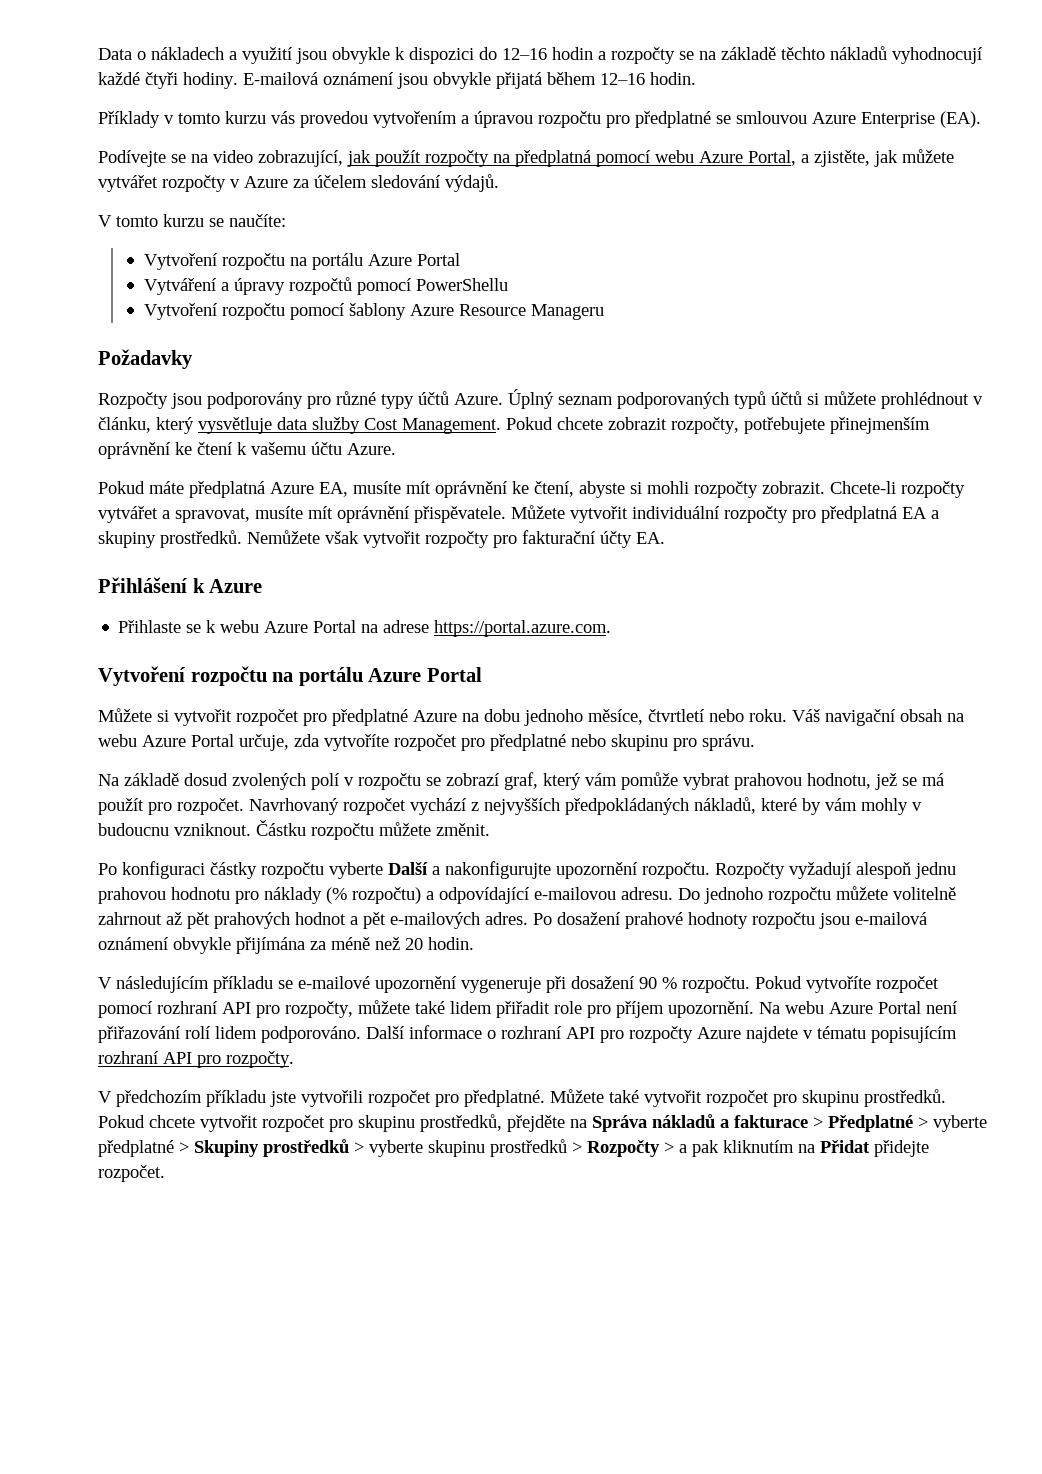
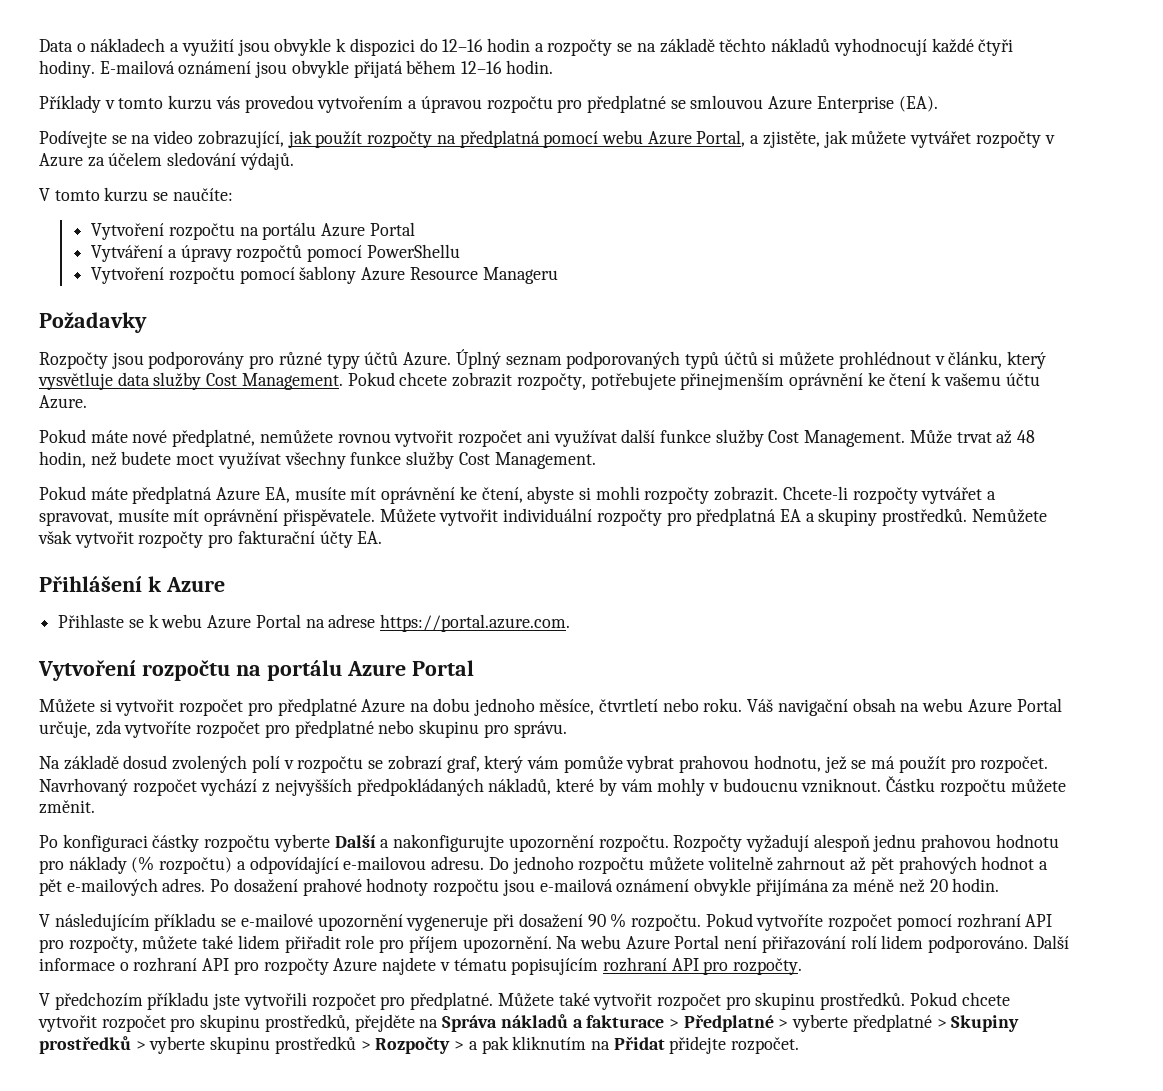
+ Pokud máte nové předplatné, nemůžete rovnou vytvořit rozpočet ani využívat další funkce služby Cost Management. Může trvat až 48 hodin, než budete moct využívat všechny funkce služby Cost Management.

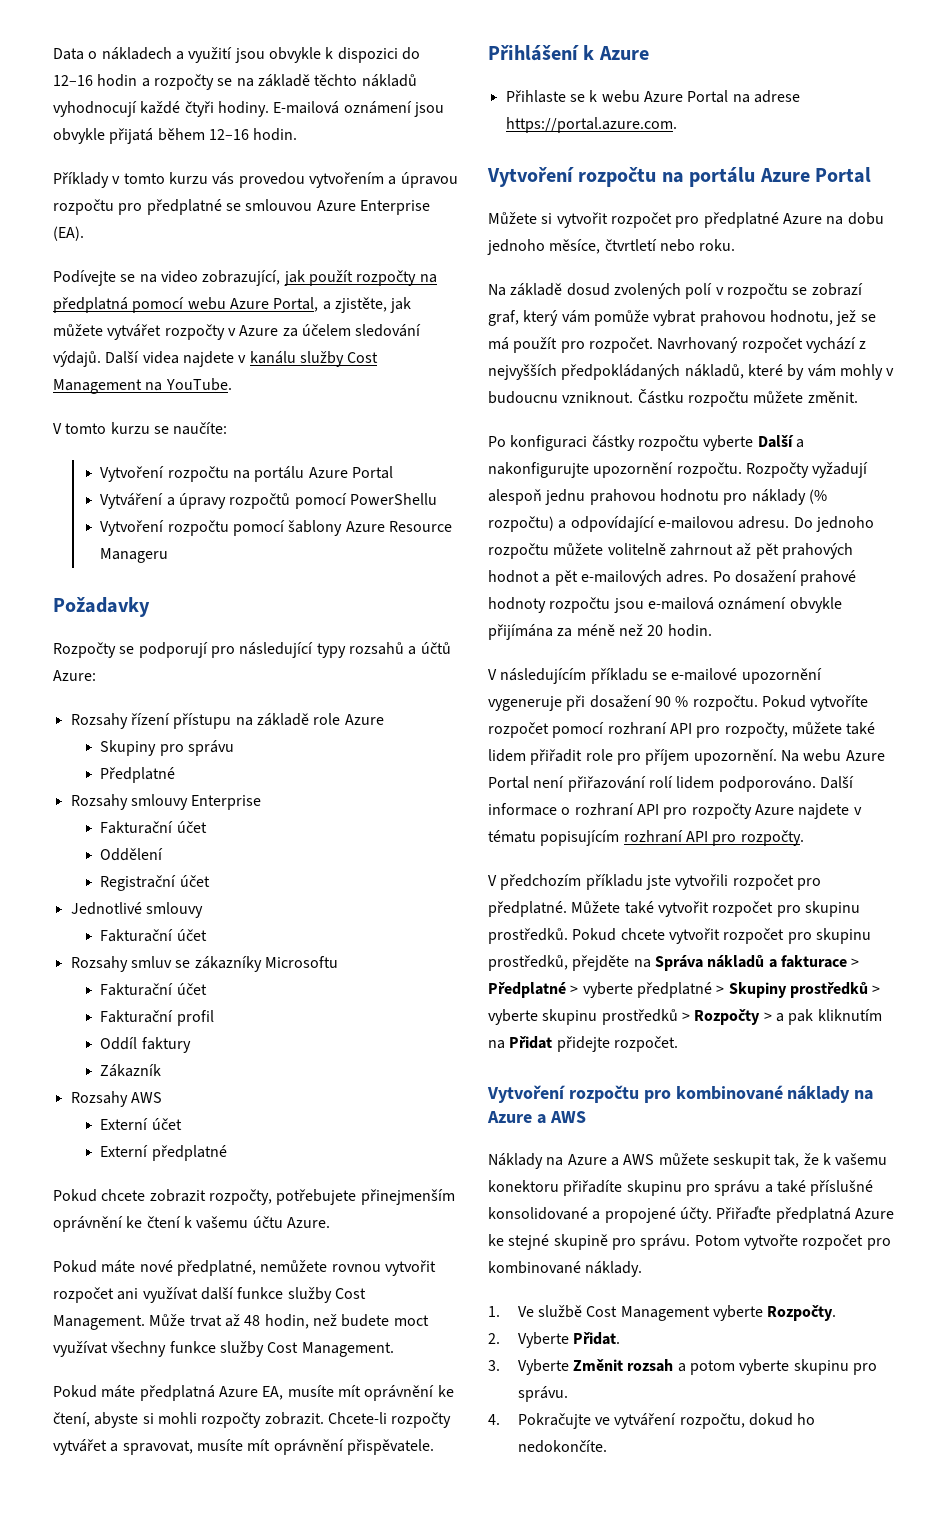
+ Další videa najdete v kanálu služby Cost Management na YouTube.
- Rozpočty jsou podporovány pro různé typy účtů Azure. Úplný seznam podporovaných typů účtů si můžete prohlédnout v článku, který vysvětluje data služby Cost Management. Pokud chcete zobrazit rozpočty, potřebujete přinejmenším oprávnění ke čtení k vašemu účtu Azure.
+ Rozpočty se podporují pro následující typy rozsahů a účtů Azure:
+ Rozsahy řízení přístupu na základě role Azure
+ Skupiny pro správu
+ Předplatné
+ Rozsahy smlouvy Enterprise
+ Fakturační účet
+ Oddělení
+ Registrační účet
+ Jednotlivé smlouvy
+ Fakturační účet
+ Rozsahy smluv se zákazníky Microsoftu
+ Fakturační účet
+ Fakturační profil
+ Oddíl faktury
+ Zákazník
+ Rozsahy AWS
+ Externí účet
+ Externí předplatné
+ Pokud chcete zobrazit rozpočty, potřebujete přinejmenším oprávnění ke čtení k vašemu účtu Azure.
- Můžete vytvořit individuální rozpočty pro předplatná EA a skupiny prostředků. Nemůžete však vytvořit rozpočty pro fakturační účty EA.
- Váš navigační obsah na webu Azure Portal určuje, zda vytvoříte rozpočet pro předplatné nebo skupinu pro správu.
+ Vytvoření rozpočtu pro kombinované náklady na Azure a AWS
+ Náklady na Azure a AWS můžete seskupit tak, že k vašemu konektoru přiřadíte skupinu pro správu a také příslušné konsolidované a propojené účty. Přiřaďte předplatná Azure ke stejné skupině pro správu. Potom vytvořte rozpočet pro kombinované náklady.
+ 1. Ve službě Cost Management vyberte Rozpočty.
+ 2. Vyberte Přidat.
+ 3. Vyberte Změnit rozsah a potom vyberte skupinu pro správu.
+ 4. Pokračujte ve vytváření rozpočtu, dokud ho nedokončíte.

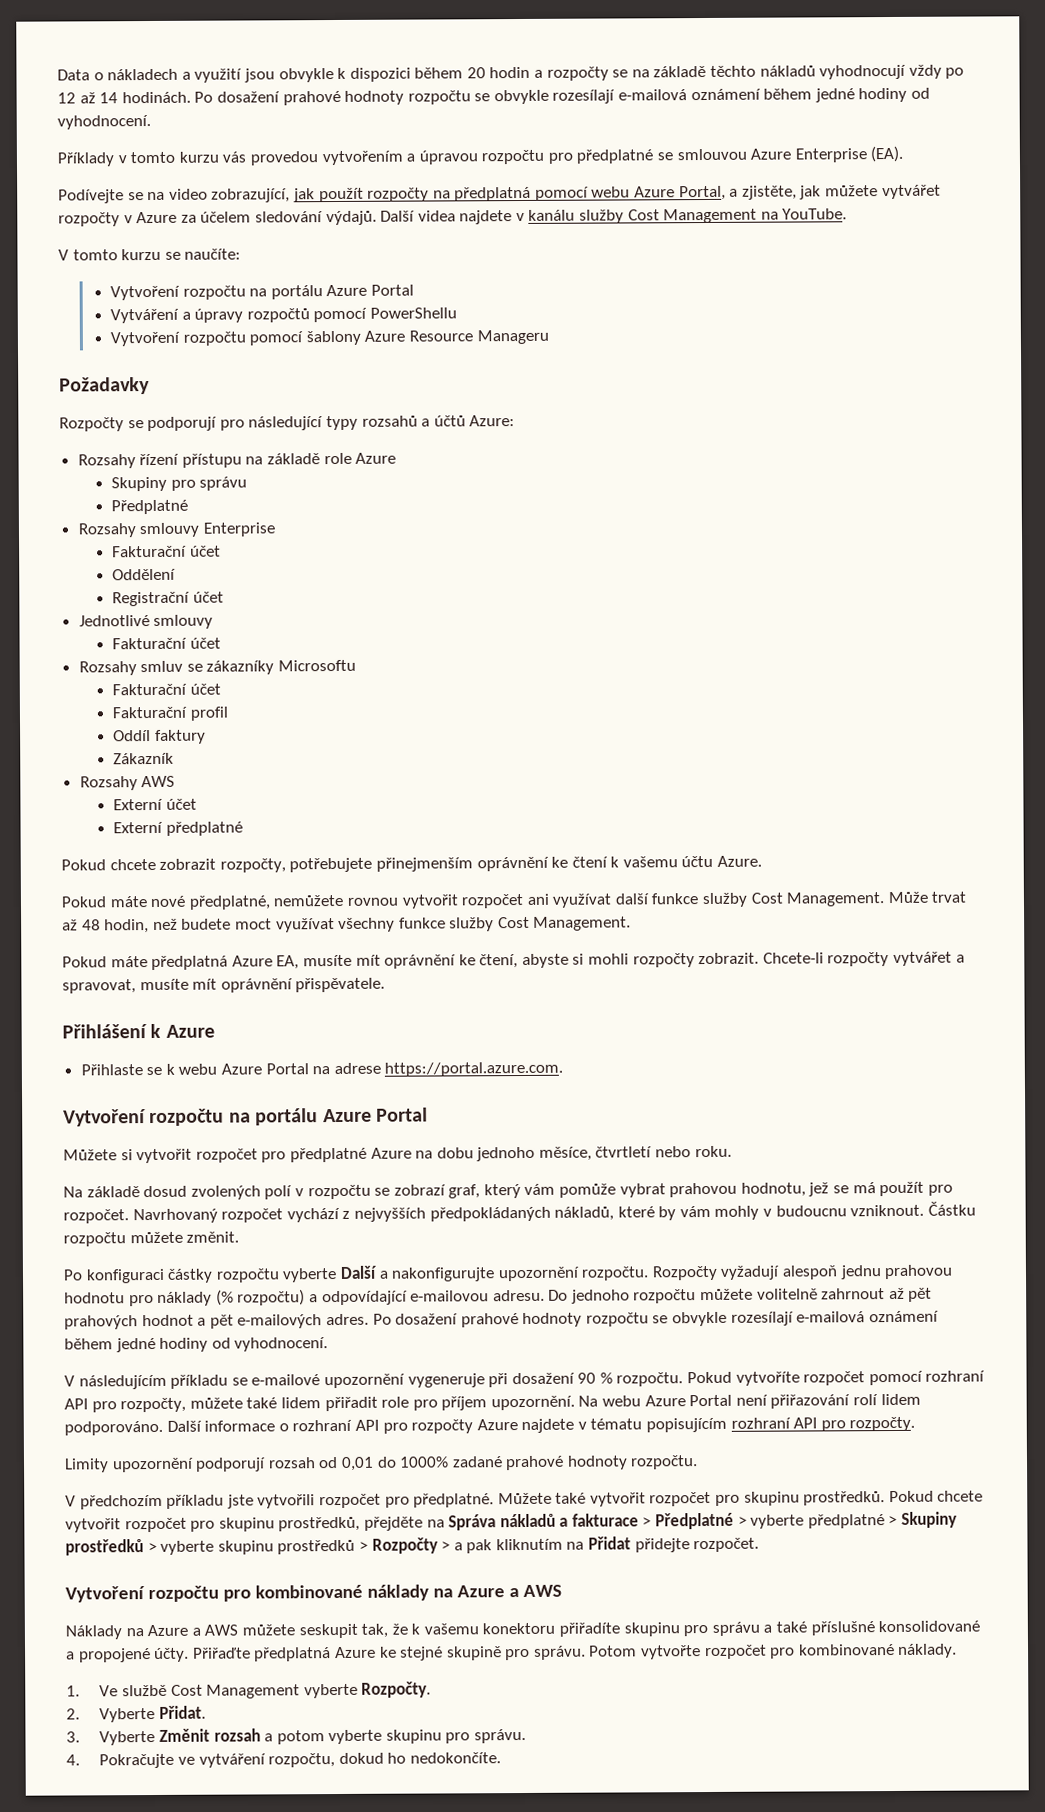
- Data o nákladech a využití jsou obvykle k dispozici do 12–16 hodin a rozpočty se na základě těchto nákladů vyhodnocují každé čtyři hodiny. E-mailová oznámení jsou obvykle přijatá během 12–16 hodin.
+ Data o nákladech a využití jsou obvykle k dispozici během 20 hodin a rozpočty se na základě těchto nákladů vyhodnocují vždy po 12 až 14 hodinách. Po dosažení prahové hodnoty rozpočtu se obvykle rozesílají e-mailová oznámení během jedné hodiny od vyhodnocení.
- Do jednoho rozpočtu můžete volitelně zahrnout až pět prahových hodnot a pět e-mailových adres. Po dosažení prahové hodnoty rozpočtu jsou e-mailová oznámení obvykle přijímána za méně než 20 hodin.
+ Do jednoho rozpočtu můžete volitelně zahrnout až pět prahových hodnot a pět e-mailových adres. Po dosažení prahové hodnoty rozpočtu se obvykle rozesílají e-mailová oznámení během jedné hodiny od vyhodnocení.
+ Limity upozornění podporují rozsah od 0,01 do 1000% zadané prahové hodnoty rozpočtu.

